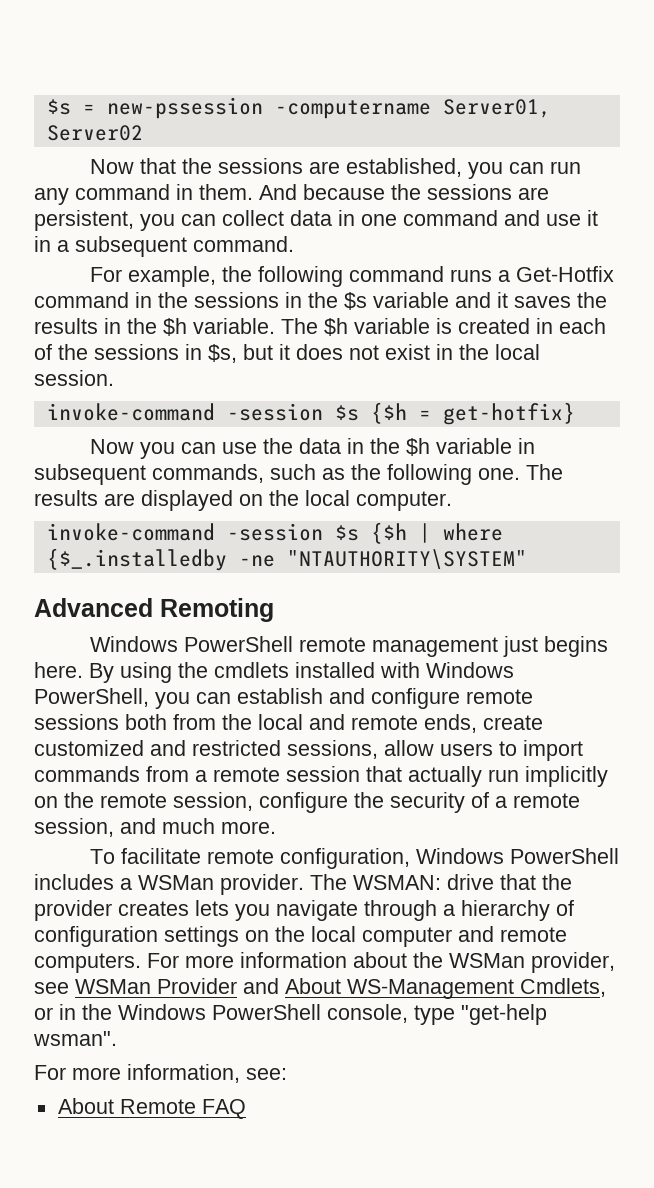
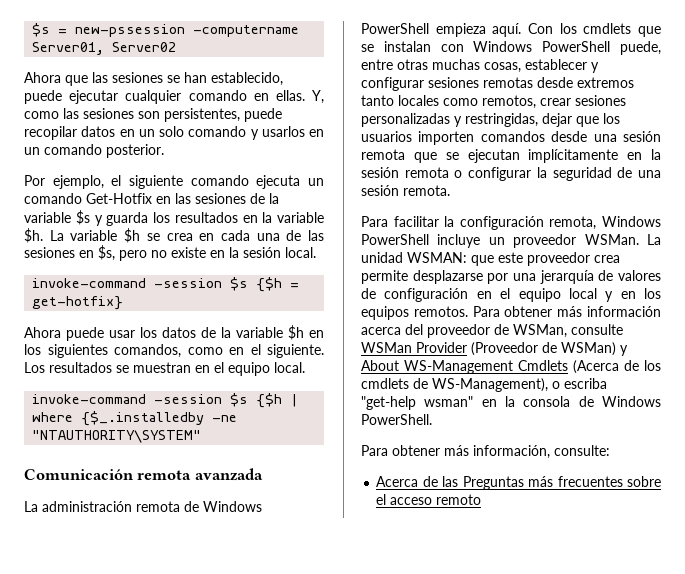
- Now that the sessions are established, you can run any command in them. And because the sessions are persistent, you can collect data in one command and use it in a subsequent command.
- For example, the following command runs a Get-Hotfix command in the sessions in the $s variable and it saves the results in the $h variable. The $h variable is created in each of the sessions in $s, but it does not exist in the local session.
+ Ahora que las sesiones se han establecido, puede ejecutar cualquier comando en ellas. Y, como las sesiones son persistentes, puede recopilar datos en un solo comando y usarlos en un comando posterior.
+ Por ejemplo, el siguiente comando ejecuta un comando Get-Hotfix en las sesiones de la variable $s y guarda los resultados en la variable $h. La variable $h se crea en cada una de las sesiones en $s, pero no existe en la sesión local.
- Now you can use the data in the $h variable in subsequent commands, such as the following one. The results are displayed on the local computer.
+ Ahora puede usar los datos de la variable $h en los siguientes comandos, como en el siguiente. Los resultados se muestran en el equipo local.
- Advanced Remoting
- Windows PowerShell remote management just begins here. By using the cmdlets installed with Windows PowerShell, you can establish and configure remote sessions both from the local and remote ends, create customized and restricted sessions, allow users to import commands from a remote session that actually run implicitly on the remote session, configure the security of a remote session, and much more.
- To facilitate remote configuration, Windows PowerShell includes a WSMan provider. The WSMAN: drive that the provider creates lets you navigate through a hierarchy of configuration settings on the local computer and remote computers. For more information about the WSMan provider, see WSMan Provider and About WS-Management Cmdlets, or in the Windows PowerShell console, type "get-help wsman".
- For more information, see:
- About Remote FAQ
+ Comunicación remota avanzada
+ La administración remota de Windows PowerShell empieza aquí. Con los cmdlets que se instalan con Windows PowerShell puede, entre otras muchas cosas, establecer y configurar sesiones remotas desde extremos tanto locales como remotos, crear sesiones personalizadas y restringidas, dejar que los usuarios importen comandos desde una sesión remota que se ejecutan implícitamente en la sesión remota o configurar la seguridad de una sesión remota.
+ Para facilitar la configuración remota, Windows PowerShell incluye un proveedor WSMan. La unidad WSMAN: que este proveedor crea permite desplazarse por una jerarquía de valores de configuración en el equipo local y en los equipos remotos. Para obtener más información acerca del proveedor de WSMan, consulte WSMan Provider (Proveedor de WSMan) y About WS-Management Cmdlets (Acerca de los cmdlets de WS-Management), o escriba "get-help wsman" en la consola de Windows PowerShell.
+ Para obtener más información, consulte:
+ Acerca de las Preguntas más frecuentes sobre el acceso remoto

